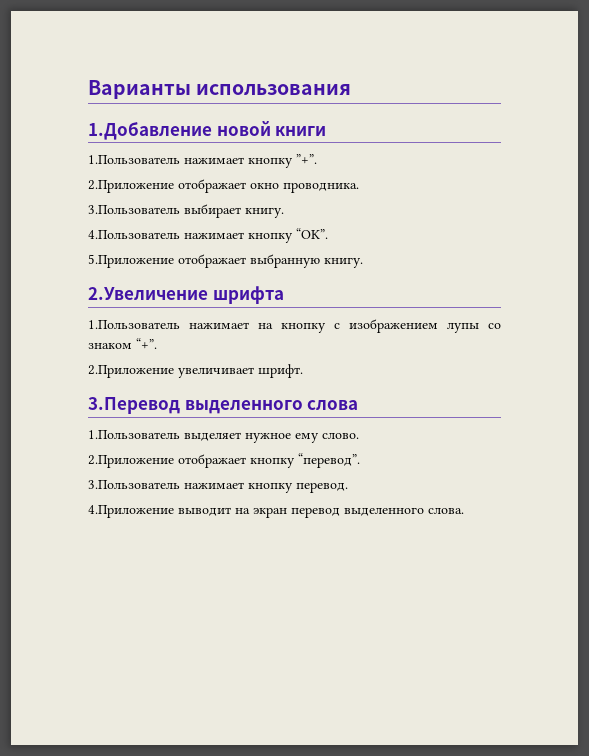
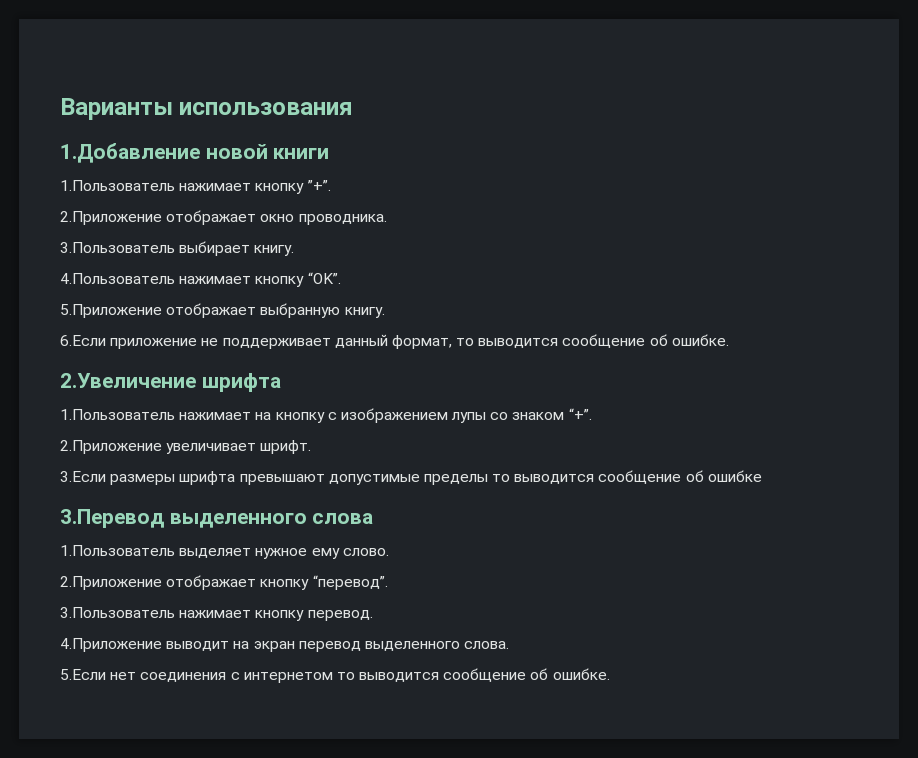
+ 6.Если приложение не поддерживает данный формат, то выводится сообщение об ошибке.
+ 3.Если размеры шрифта превышают допустимые пределы то выводится сообщение об ошибке
+ 5.Если нет соединения с интернетом то выводится сообщение об ошибке.

